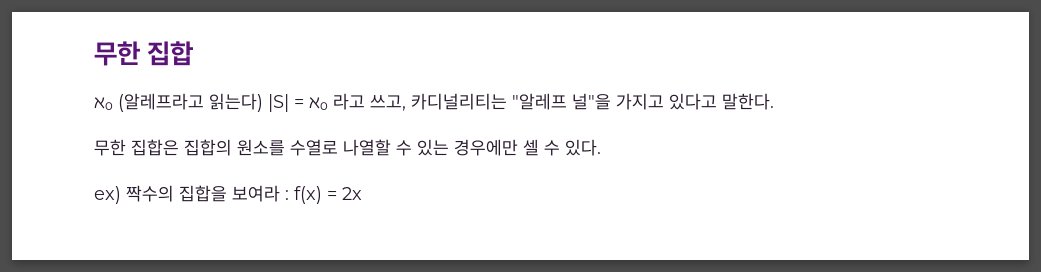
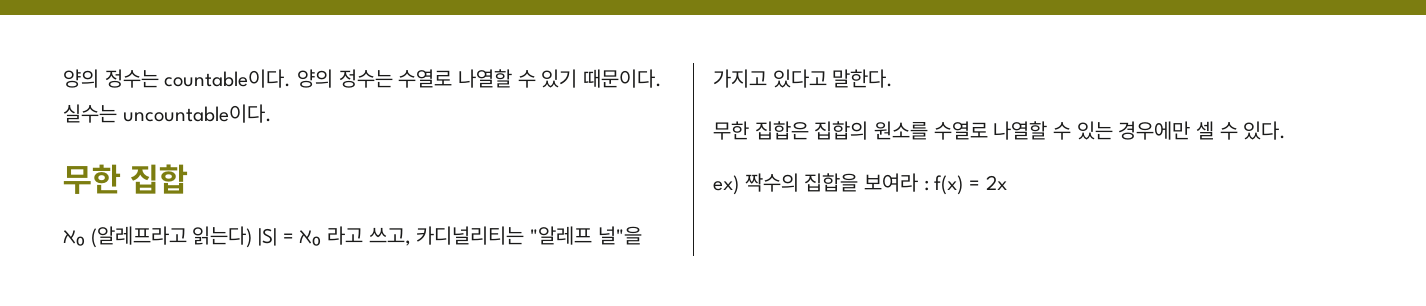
+ 양의 정수는 countable이다. 양의 정수는 수열로 나열할 수 있기 때문이다. 실수는 uncountable이다.

